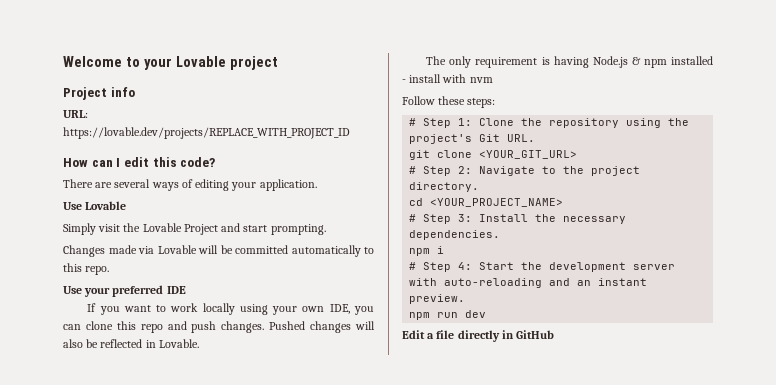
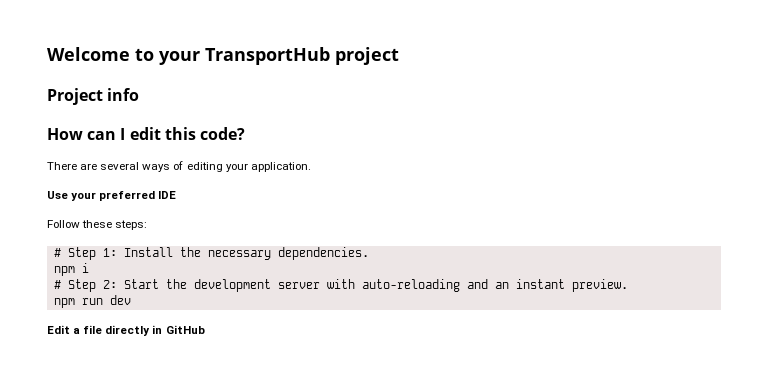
- Welcome to your Lovable project
+ Welcome to your TransportHub project
- URL: https://lovable.dev/projects/REPLACE_WITH_PROJECT_ID
- Use Lovable
- Simply visit the Lovable Project and start prompting.
- Changes made via Lovable will be committed automatically to this repo.
  Use your preferred IDE
- If you want to work locally using your own IDE, you can clone this repo and push changes. Pushed changes will also be reflected in Lovable.
- The only requirement is having Node.js & npm installed - install with nvm
- # Step 1: Clone the repository using the project's Git URL.
- git clone <YOUR_GIT_URL>
- # Step 2: Navigate to the project directory.
- cd <YOUR_PROJECT_NAME>
- # Step 3: Install the necessary dependencies.
+ # Step 1: Install the necessary dependencies.
- # Step 4: Start the development server with auto-reloading and an instant preview.
+ # Step 2: Start the development server with auto-reloading and an instant preview.

